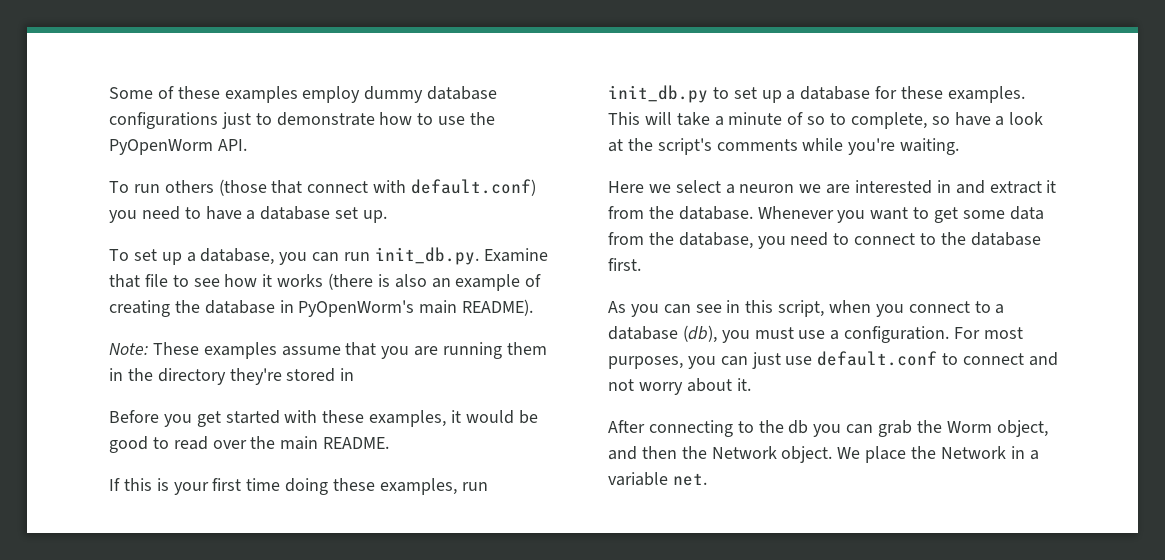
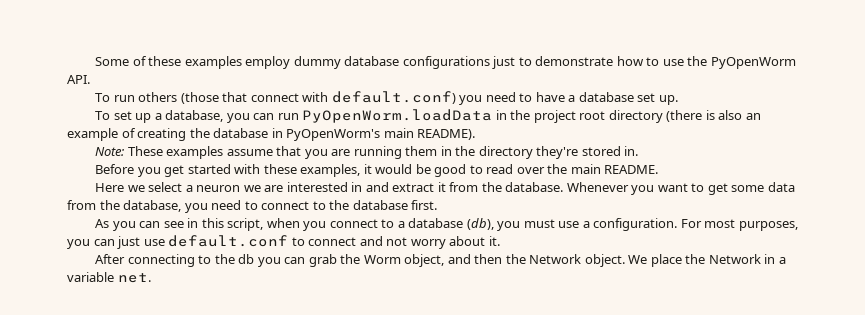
- To set up a database, you can run init_db.py. Examine that file to see how it works (there is also an example of creating the database in PyOpenWorm's main README).
+ To set up a database, you can run PyOpenWorm.loadData in the project root directory (there is also an example of creating the database in PyOpenWorm's main README).
- Note: These examples assume that you are running them in the directory they're stored in
+ Note: These examples assume that you are running them in the directory they're stored in.
- If this is your first time doing these examples, run init_db.py to set up a database for these examples. This will take a minute of so to complete, so have a look at the script's comments while you're waiting.

